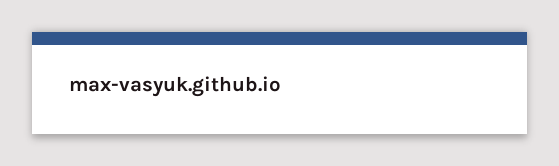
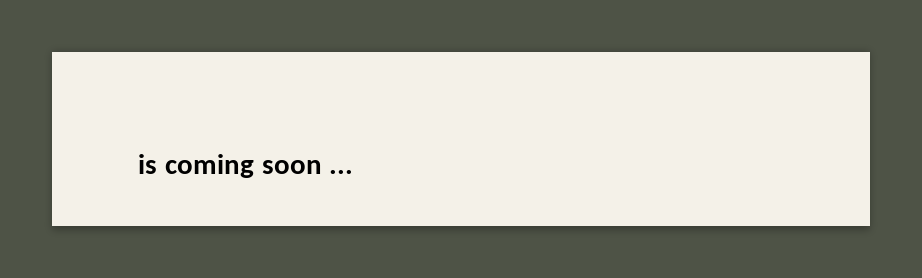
- max-vasyuk.github.io
+ is coming soon ...

